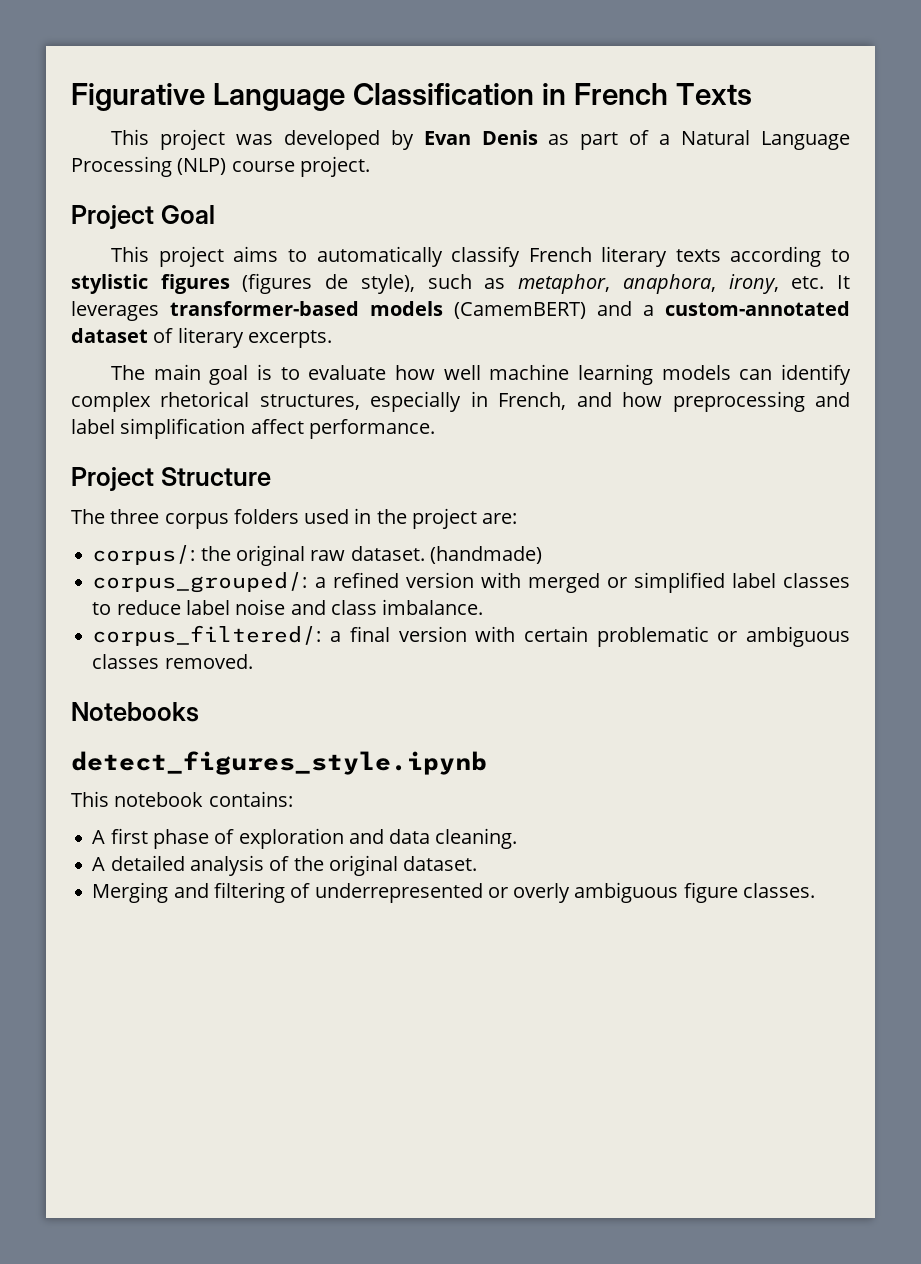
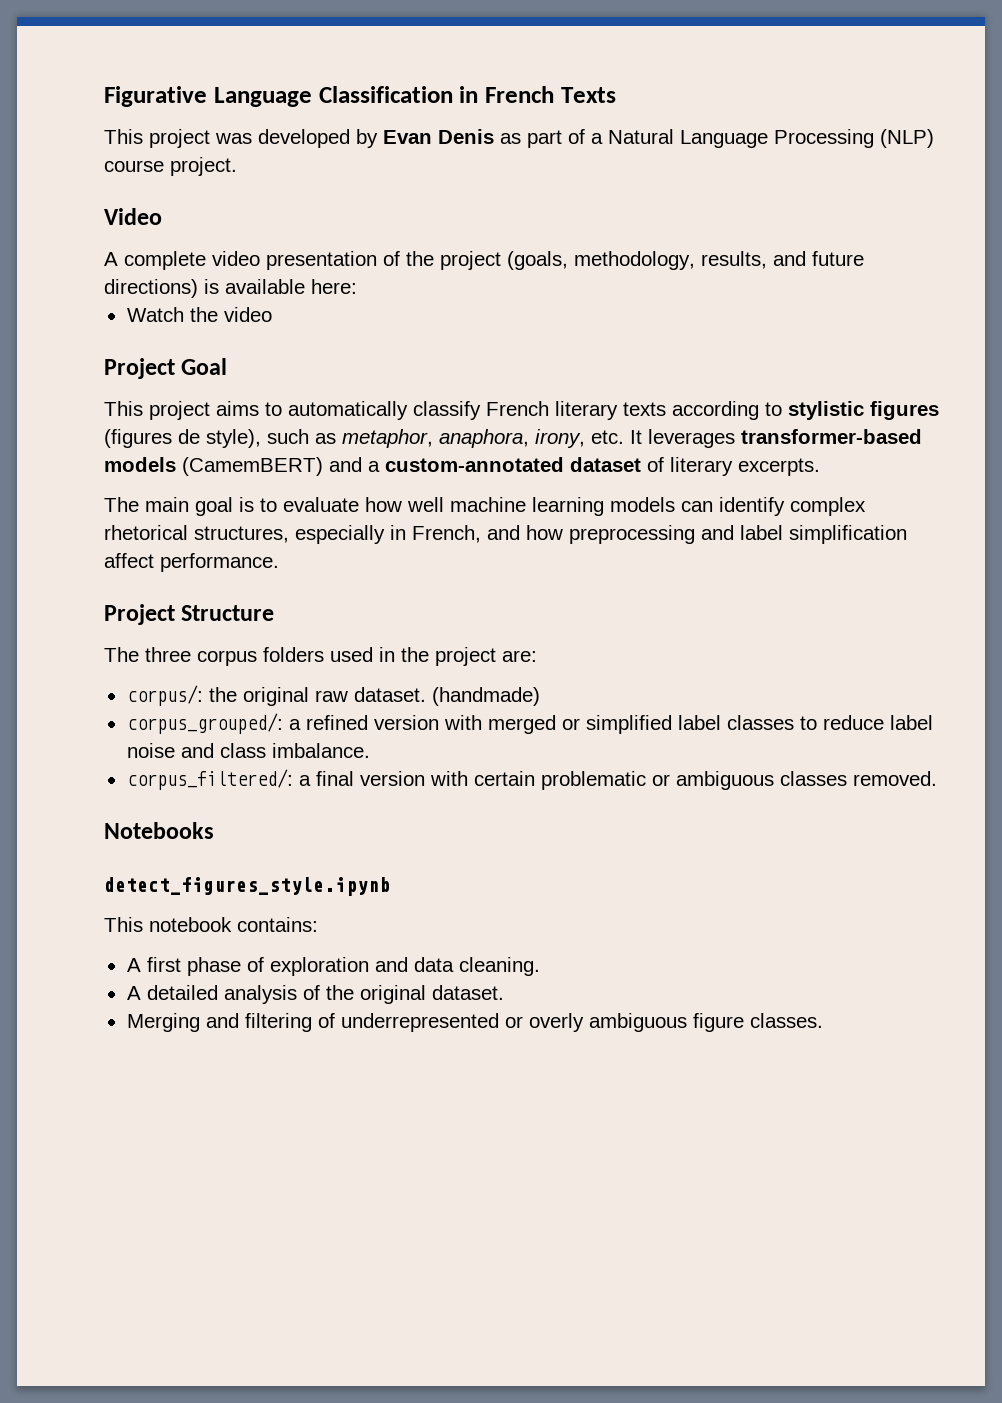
+ Video
+ A complete video presentation of the project (goals, methodology, results, and future directions) is available here:
+ Watch the video

